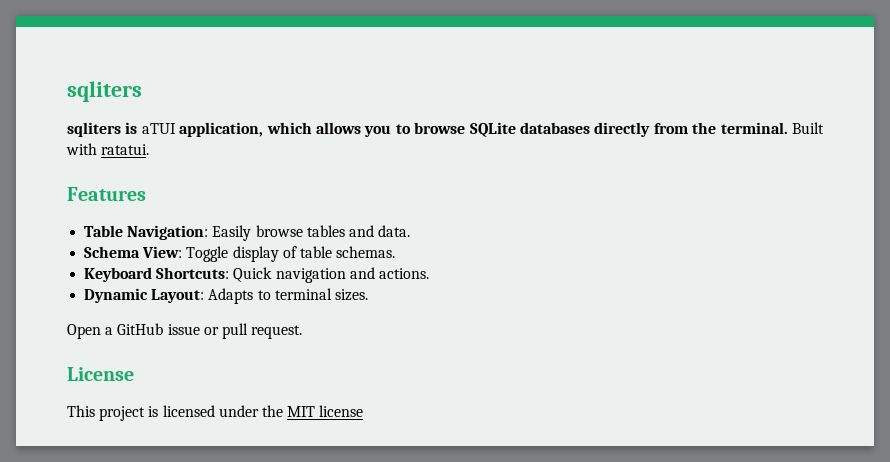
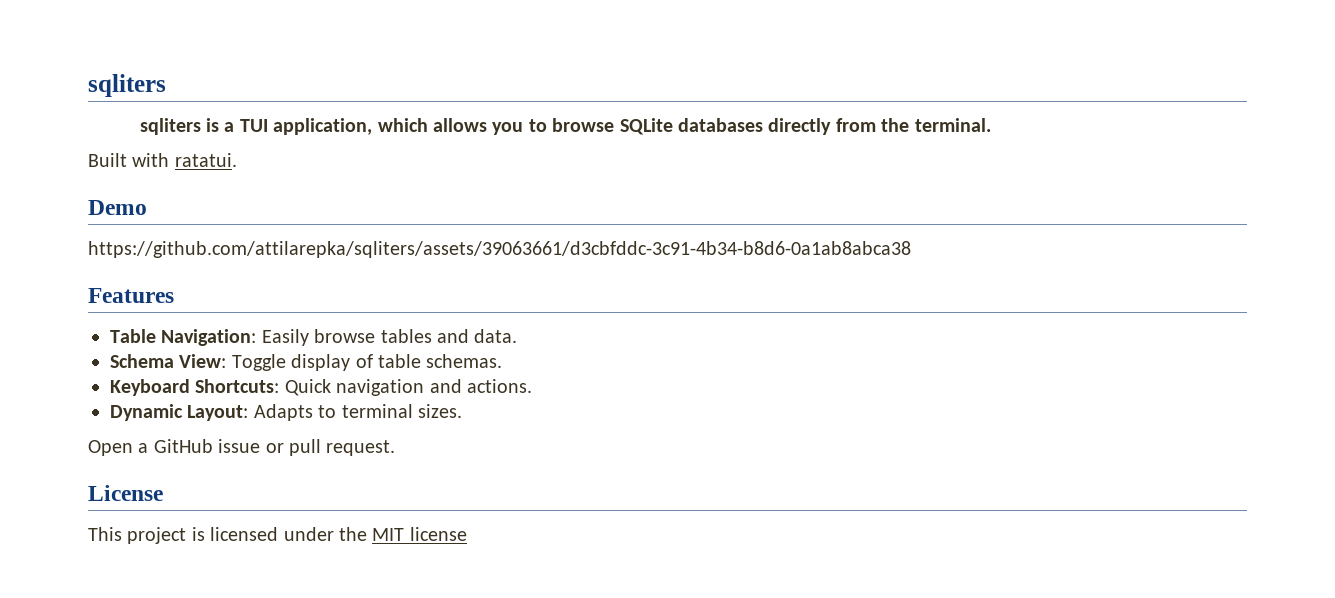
- sqliters is aTUI application, which allows you to browse SQLite databases directly from the terminal. Built with ratatui.
+ sqliters is a TUI application, which allows you to browse SQLite databases directly from the terminal.
+ Built with ratatui.
+ Demo
+ https://github.com/attilarepka/sqliters/assets/39063661/d3cbfddc-3c91-4b34-b8d6-0a1ab8abca38

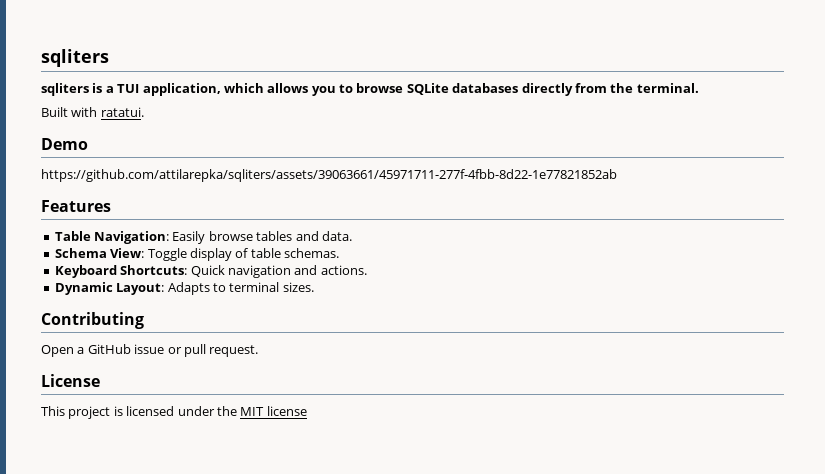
- https://github.com/attilarepka/sqliters/assets/39063661/d3cbfddc-3c91-4b34-b8d6-0a1ab8abca38
+ https://github.com/attilarepka/sqliters/assets/39063661/45971711-277f-4fbb-8d22-1e77821852ab
+ Contributing

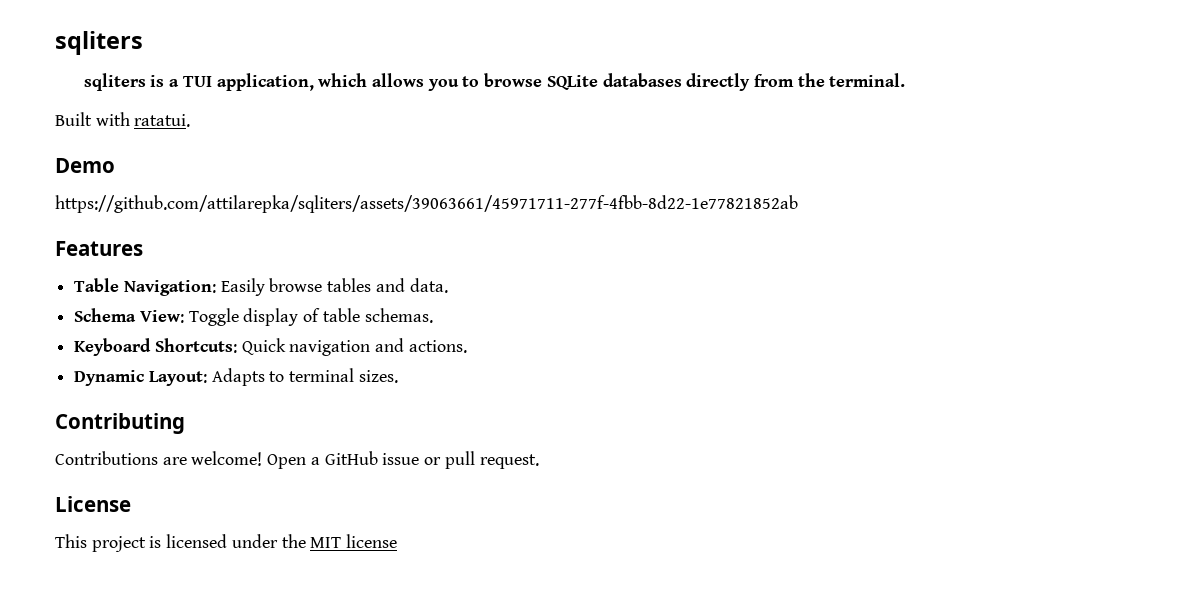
+ Contributions are welcome!

